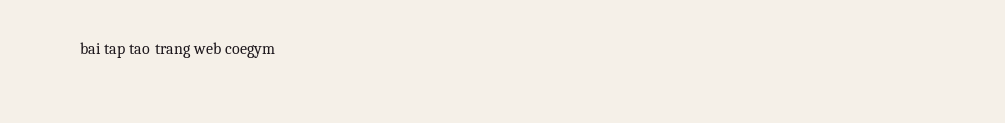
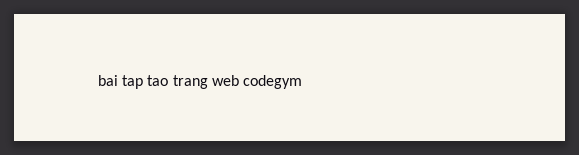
- bai tap tao trang web coegym
+ bai tap tao trang web codegym

